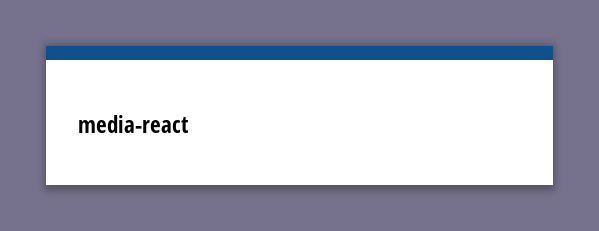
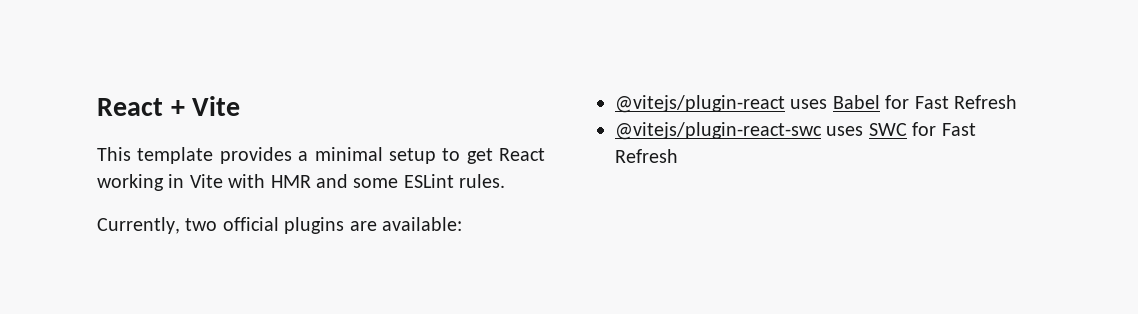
- media-react
+ React + Vite
+ This template provides a minimal setup to get React working in Vite with HMR and some ESLint rules.
+ Currently, two official plugins are available:
+ @vitejs/plugin-react uses Babel for Fast Refresh
+ @vitejs/plugin-react-swc uses SWC for Fast Refresh

